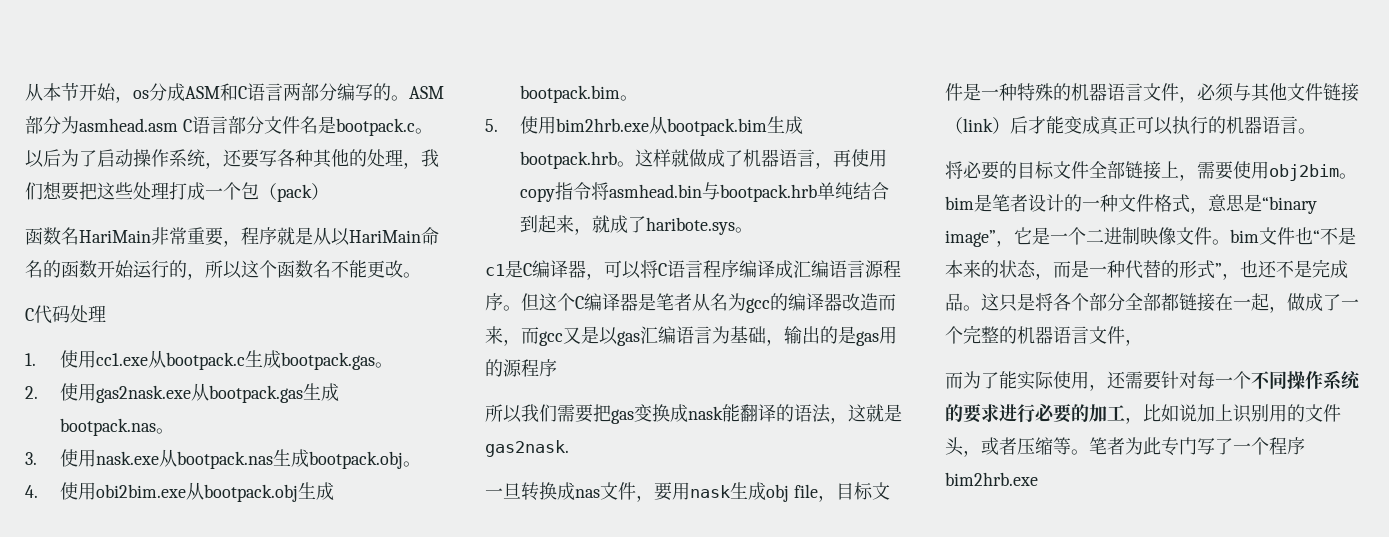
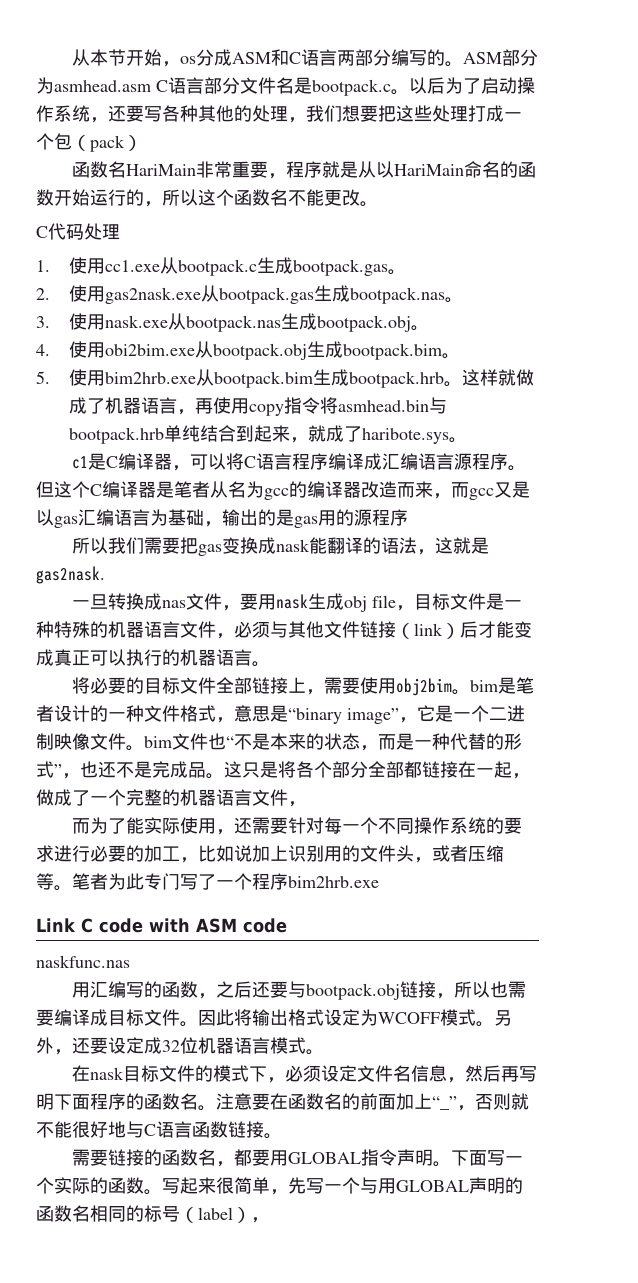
+ Link C code with ASM code
+ naskfunc.nas
+ 用汇编写的函数，之后还要与bootpack.obj链接，所以也需要编译成目标文件。因此将输出格式设定为WCOFF模式。另外，还要设定成32位机器语言模式。
+ 在nask目标文件的模式下，必须设定文件名信息，然后再写明下面程序的函数名。注意要在函数名的前面加上“_”，否则就不能很好地与C语言函数链接。
+ 需要链接的函数名，都要用GLOBAL指令声明。下面写一个实际的函数。写起来很简单，先写一个与用GLOBAL声明的函数名相同的标号（label），

